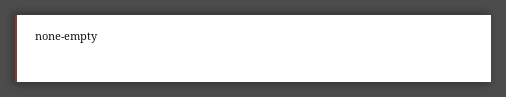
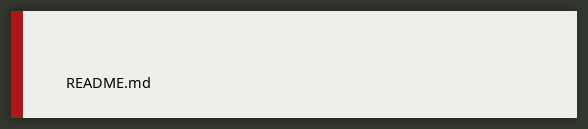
- none-empty
+ README.md

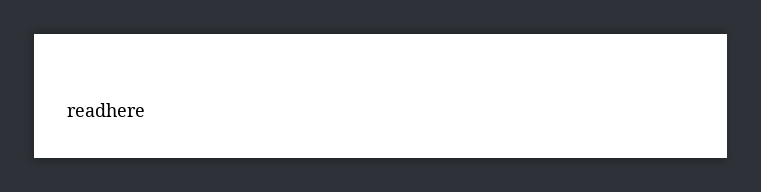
- README.md
+ readhere

